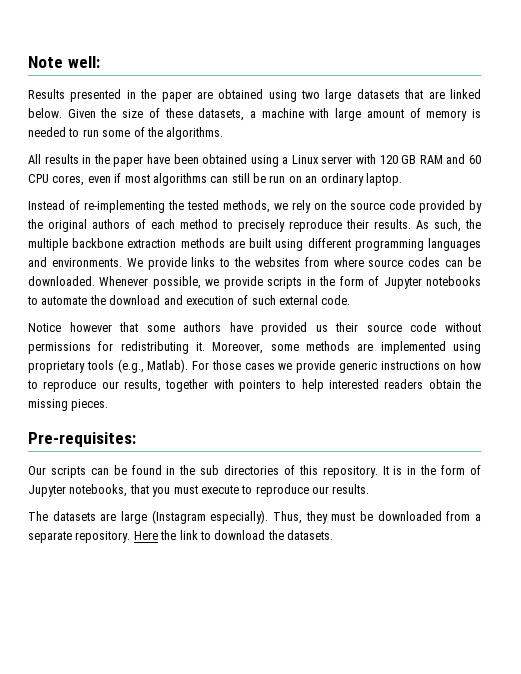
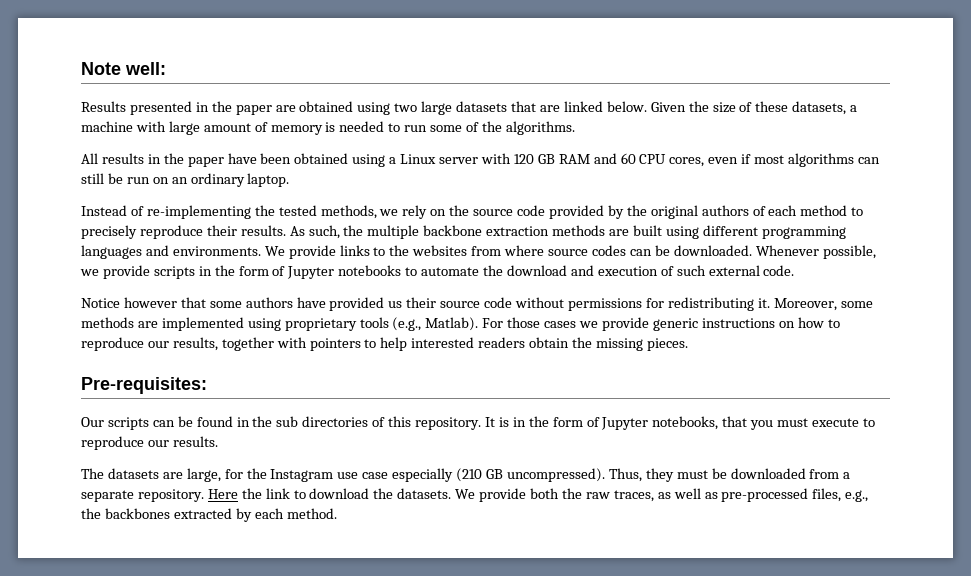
- The datasets are large (Instagram especially).
+ The datasets are large, for the Instagram use case especially (210 GB uncompressed).
+ We provide both the raw traces, as well as pre-processed files, e.g., the backbones extracted by each method.

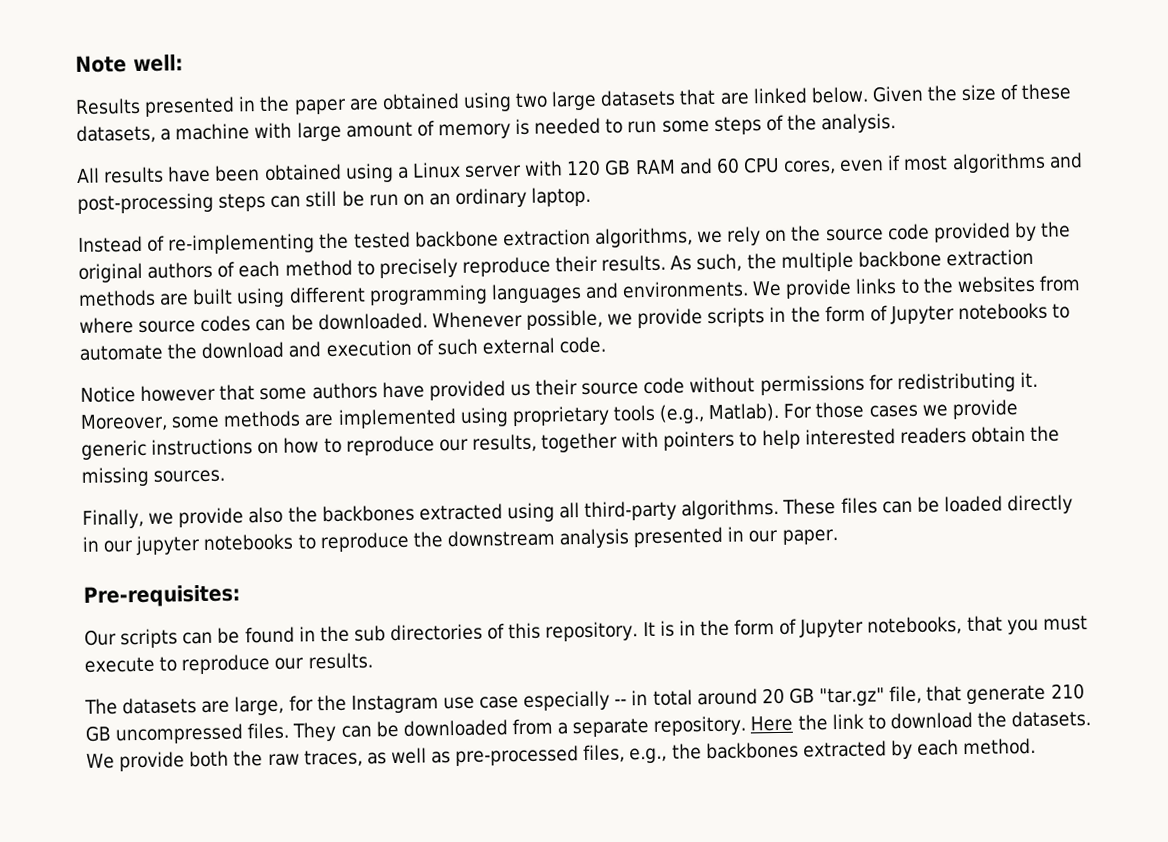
- Given the size of these datasets, a machine with large amount of memory is needed to run some of the algorithms.
+ Given the size of these datasets, a machine with large amount of memory is needed to run some steps of the analysis.
- All results in the paper have been obtained using a Linux server with 120 GB RAM and 60 CPU cores, even if most algorithms can still be run on an ordinary laptop.
+ All results have been obtained using a Linux server with 120 GB RAM and 60 CPU cores, even if most algorithms and post-processing steps can still be run on an ordinary laptop.
- Instead of re-implementing the tested methods, we rely on the source code provided by the original authors of each method to precisely reproduce their results.
+ Instead of re-implementing the tested backbone extraction algorithms, we rely on the source code provided by the original authors of each method to precisely reproduce their results.
- For those cases we provide generic instructions on how to reproduce our results, together with pointers to help interested readers obtain the missing pieces.
+ For those cases we provide generic instructions on how to reproduce our results, together with pointers to help interested readers obtain the missing sources.
+ Finally, we provide also the backbones extracted using all third-party algorithms. These files can be loaded directly in our jupyter notebooks to reproduce the downstream analysis presented in our paper.
- The datasets are large, for the Instagram use case especially (210 GB uncompressed). Thus, they must be downloaded from a separate repository.
+ The datasets are large, for the Instagram use case especially -- in total around 20 GB "tar.gz" file, that generate 210 GB uncompressed files. They can be downloaded from a separate repository.

